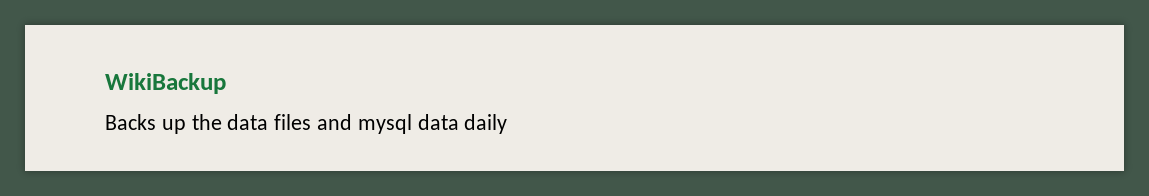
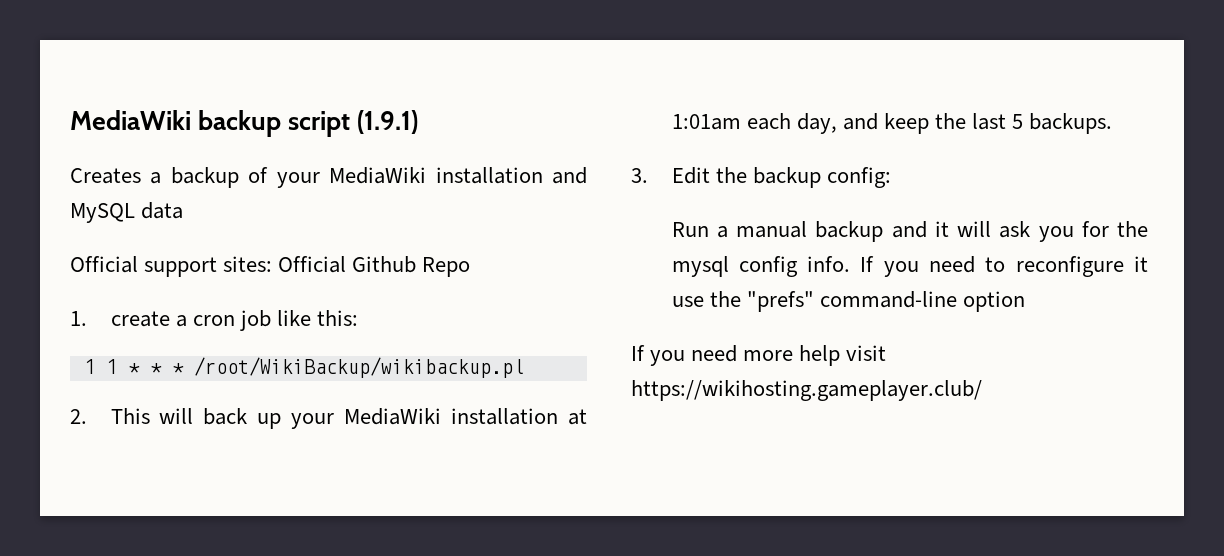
- WikiBackup
- Backs up the data files and mysql data daily
+ MediaWiki backup script (1.9.1)
+ Creates a backup of your MediaWiki installation and MySQL data
+ Official support sites: Official Github Repo
+ 1. create a cron job like this:
+ 1 1 * * * /root/WikiBackup/wikibackup.pl
+ 2. This will back up your MediaWiki installation at 1:01am each day, and keep the last 5 backups.
+ 3. Edit the backup config:
+ Run a manual backup and it will ask you for the mysql config info. If you need to reconfigure it use the "prefs" command-line option
+ If you need more help visit https://wikihosting.gameplayer.club/

